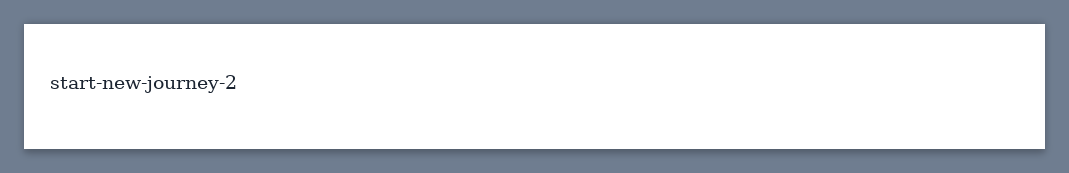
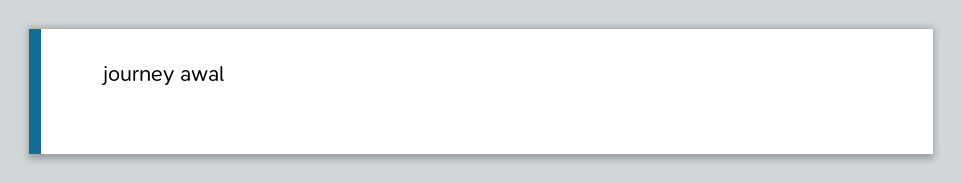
- start-new-journey-2
+ journey awal

